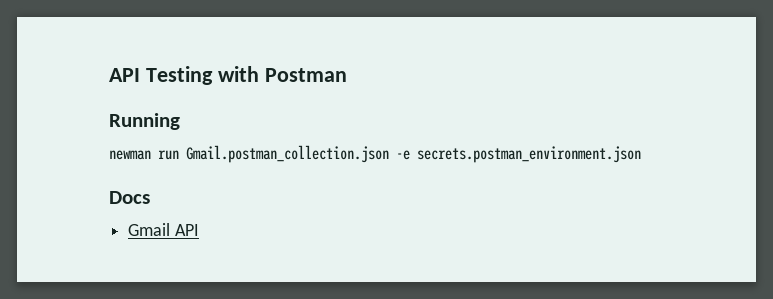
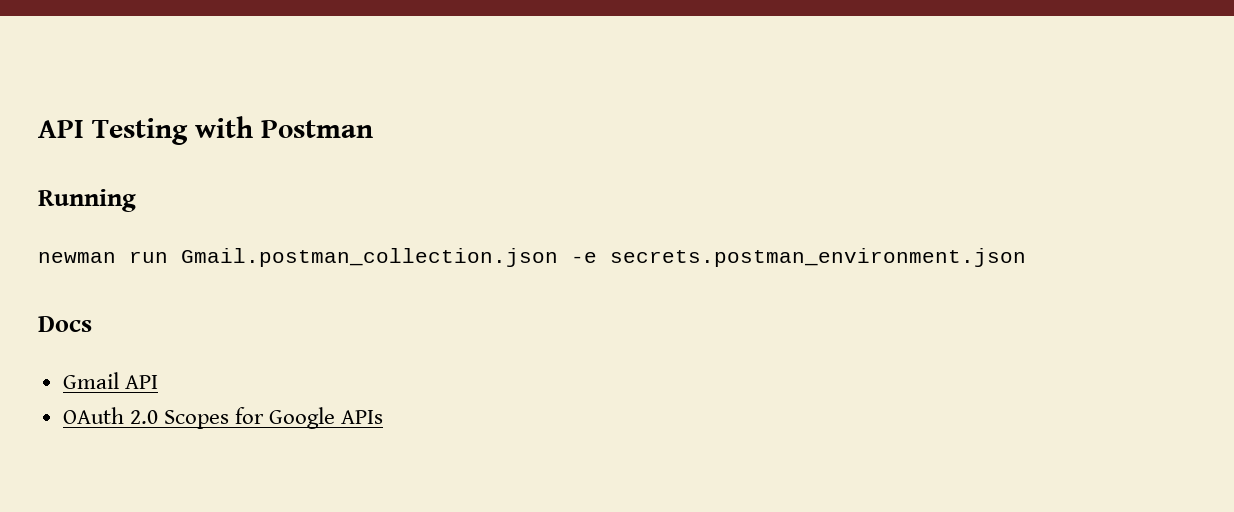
+ OAuth 2.0 Scopes for Google APIs

